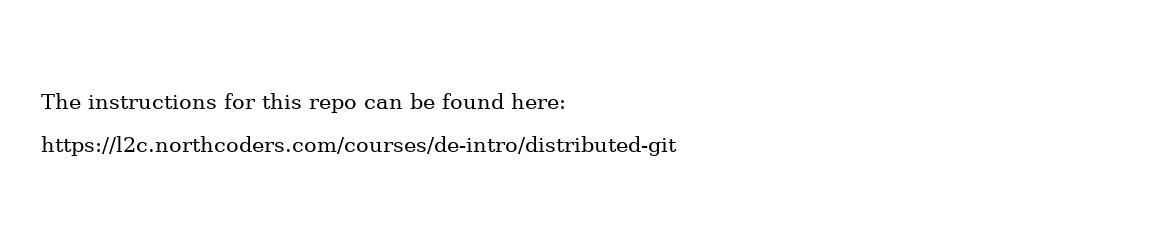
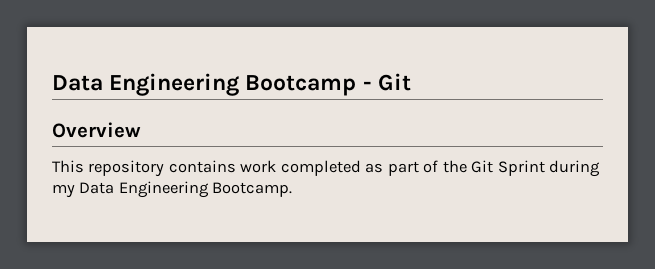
- The instructions for this repo can be found here:
- https://l2c.northcoders.com/courses/de-intro/distributed-git
+ Data Engineering Bootcamp - Git
+ Overview
+ This repository contains work completed as part of the Git Sprint during my Data Engineering Bootcamp.

